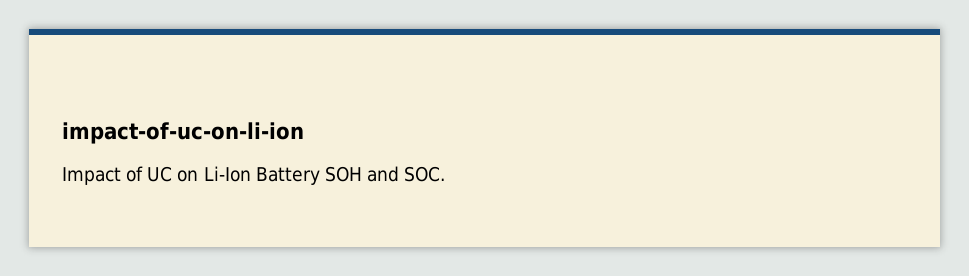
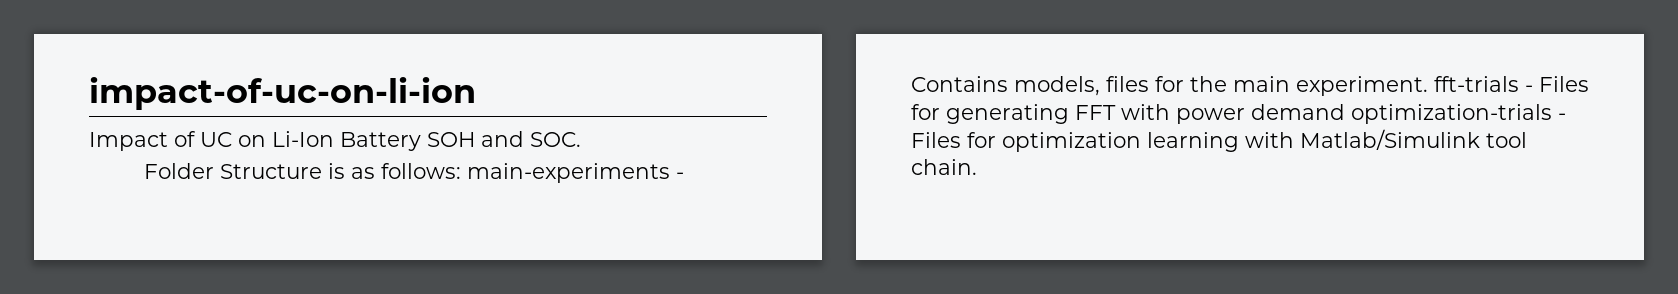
+ Folder Structure is as follows: main-experiments - Contains models, files for the main experiment. fft-trials - Files for generating FFT with power demand optimization-trials - Files for optimization learning with Matlab/Simulink tool chain.

